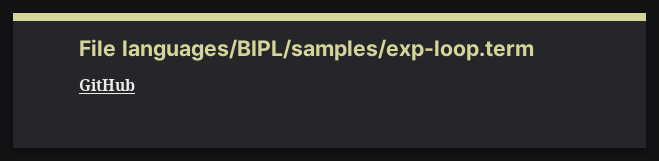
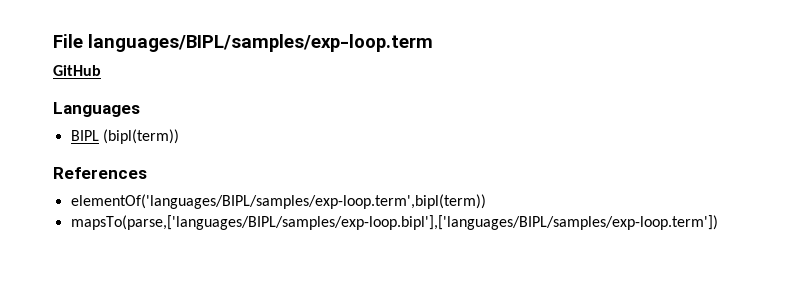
+ Languages
+ BIPL (bipl(term))
+ References
+ elementOf('languages/BIPL/samples/exp-loop.term',bipl(term))
+ mapsTo(parse,['languages/BIPL/samples/exp-loop.bipl'],['languages/BIPL/samples/exp-loop.term'])

